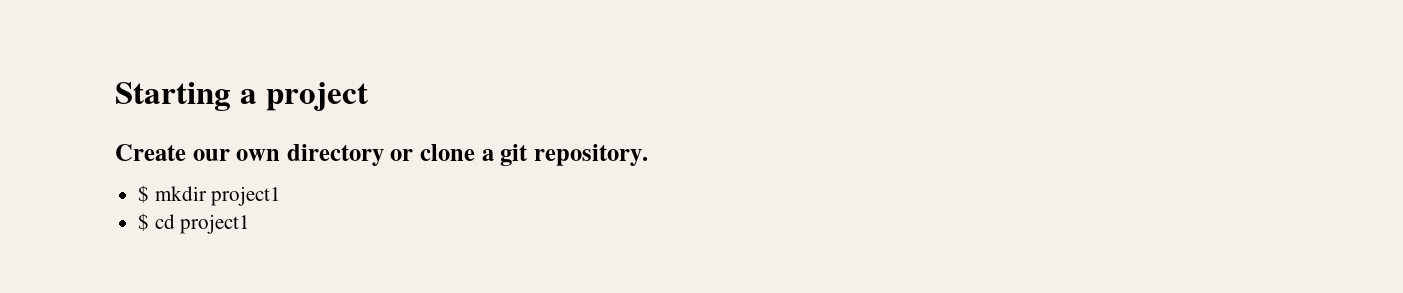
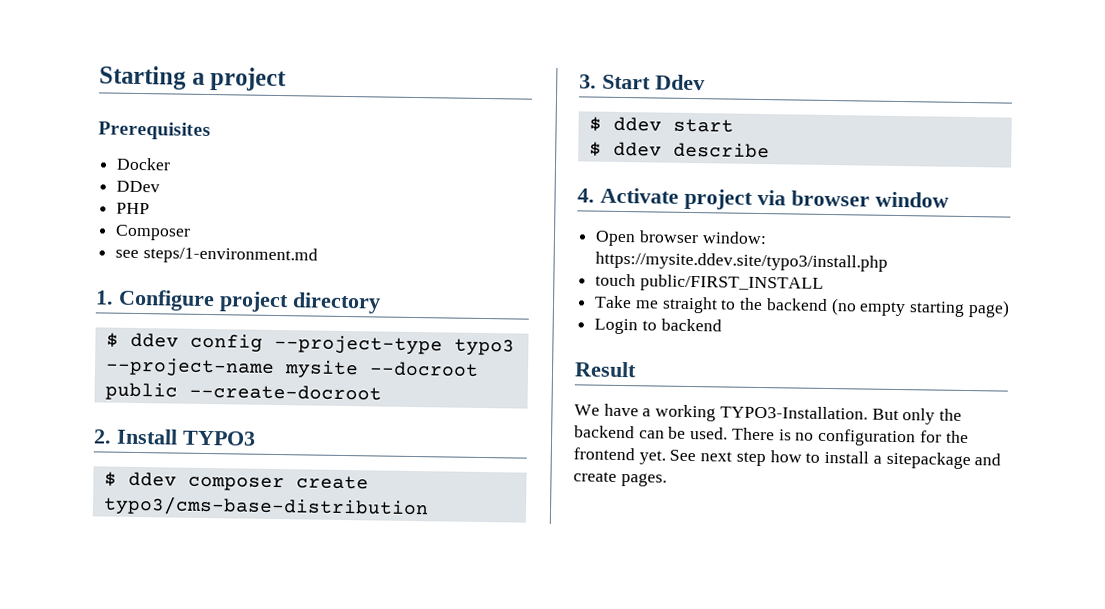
- Create our own directory or clone a git repository.
- $ mkdir project1
- $ cd project1
+ Prerequisites
+ Docker
+ DDev
+ PHP
+ Composer
+ see steps/1-environment.md
+ 1. Configure project directory
+ $ ddev config --project-type typo3 --project-name mysite --docroot public --create-docroot
+ 2. Install TYPO3
+ $ ddev composer create typo3/cms-base-distribution
+ 3. Start Ddev
+ $ ddev start
+ $ ddev describe
+ 4. Activate project via browser window
+ Open browser window: https://mysite.ddev.site/typo3/install.php
+ touch public/FIRST_INSTALL
+ Take me straight to the backend (no empty starting page)
+ Login to backend
+ Result
+ We have a working TYPO3-Installation. But only the backend can be used. There is no configuration for the frontend yet. See next step how to install a sitepackage and create pages.

